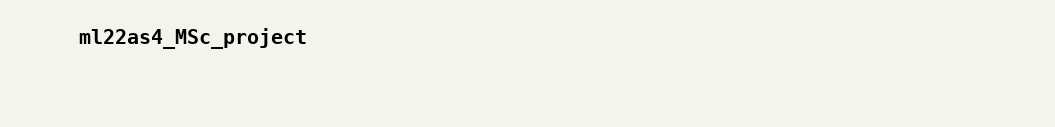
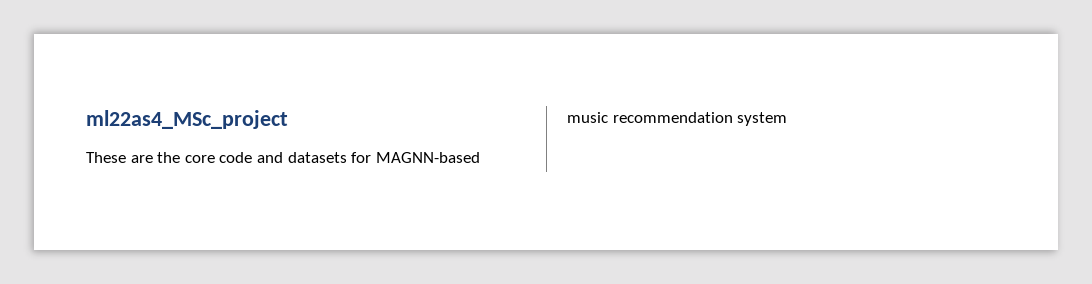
+ These are the core code and datasets for MAGNN-based music recommendation system

